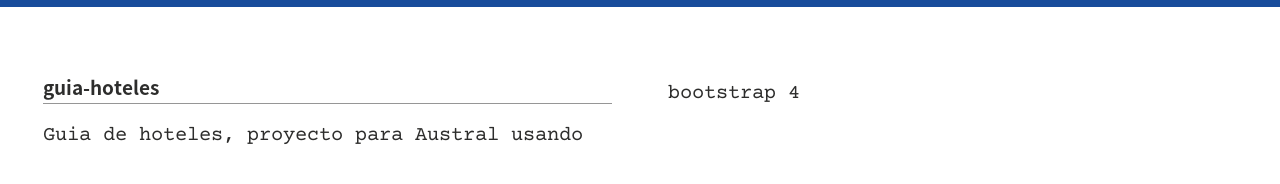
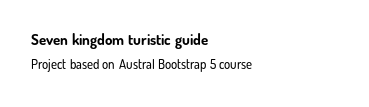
- guia-hoteles
- Guia de hoteles, proyecto para Austral usando bootstrap 4
+ Seven kingdom turistic guide
+ Project based on Austral Bootstrap 5 course

